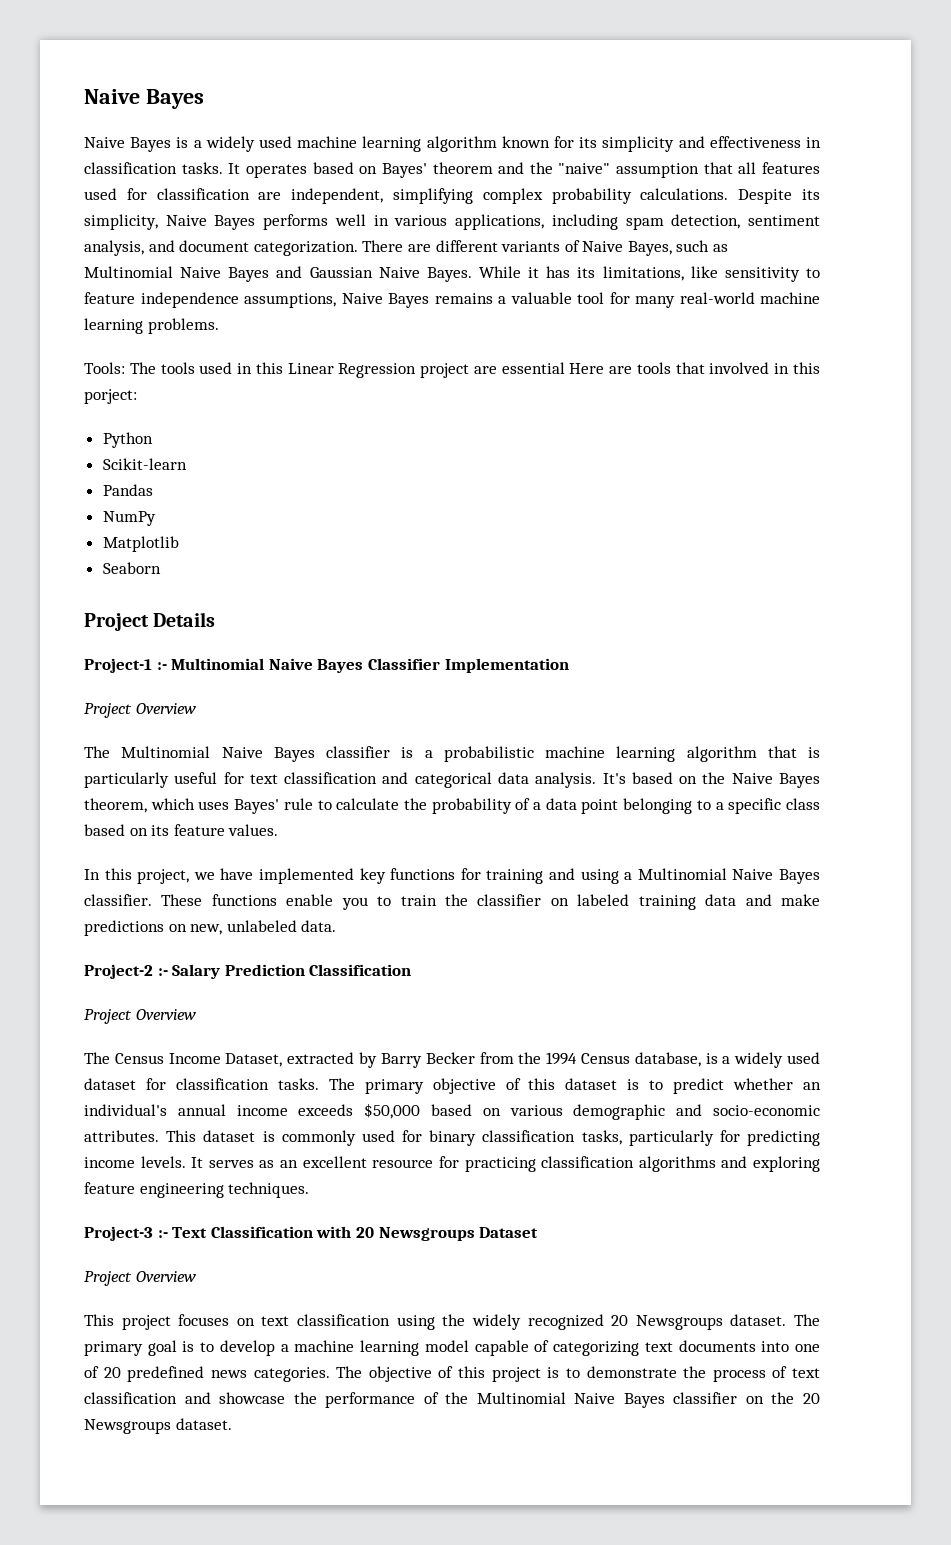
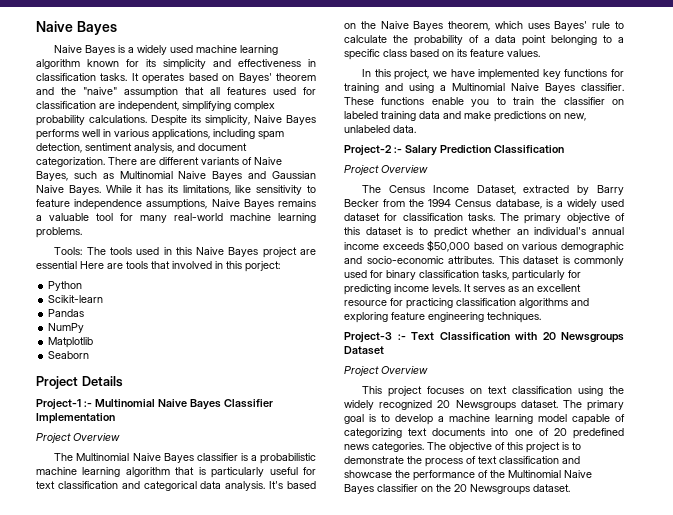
- Tools: The tools used in this Linear Regression project are essential Here are tools that involved in this porject:
+ Tools: The tools used in this Naive Bayes project are essential Here are tools that involved in this porject:

